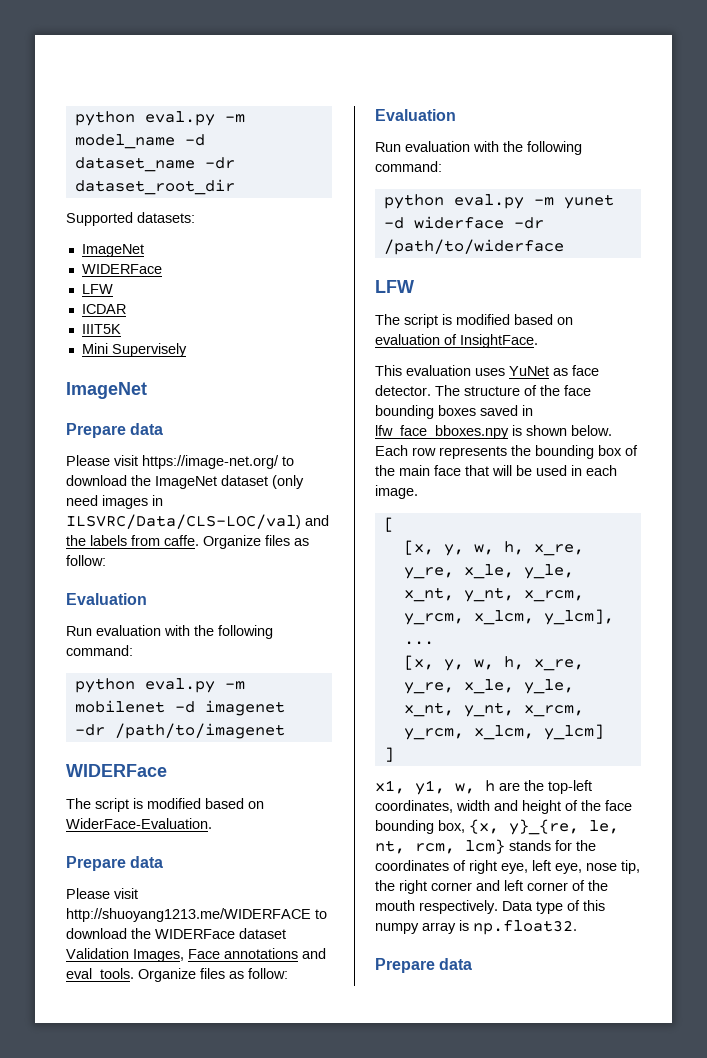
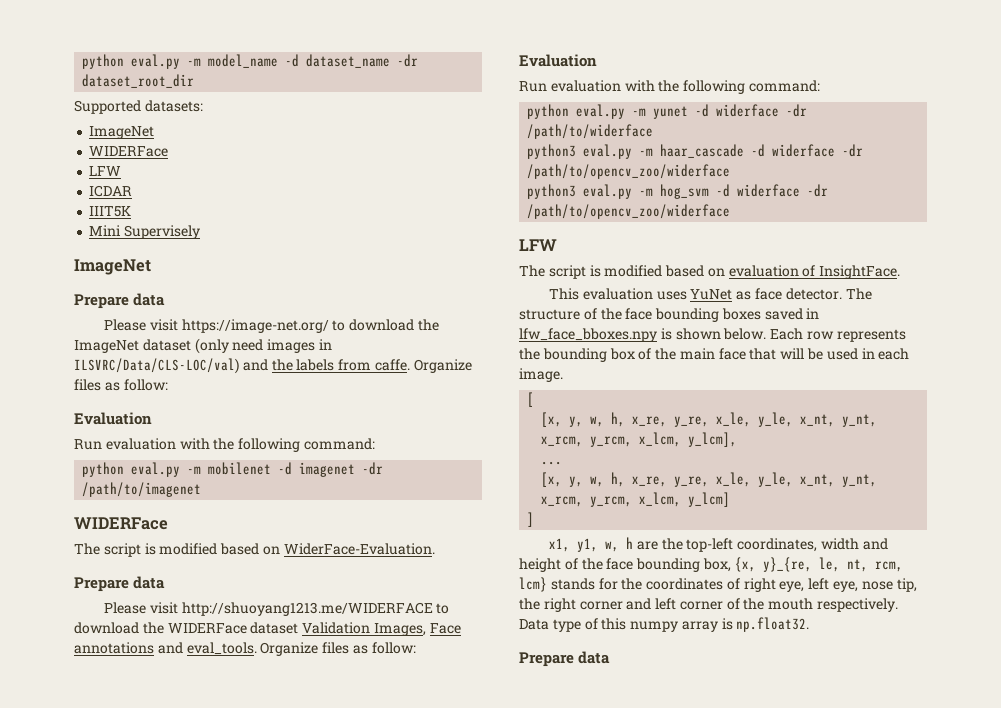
+ python3 eval.py -m haar_cascade -d widerface -dr /path/to/opencv_zoo/widerface
+ python3 eval.py -m hog_svm -d widerface -dr /path/to/opencv_zoo/widerface

